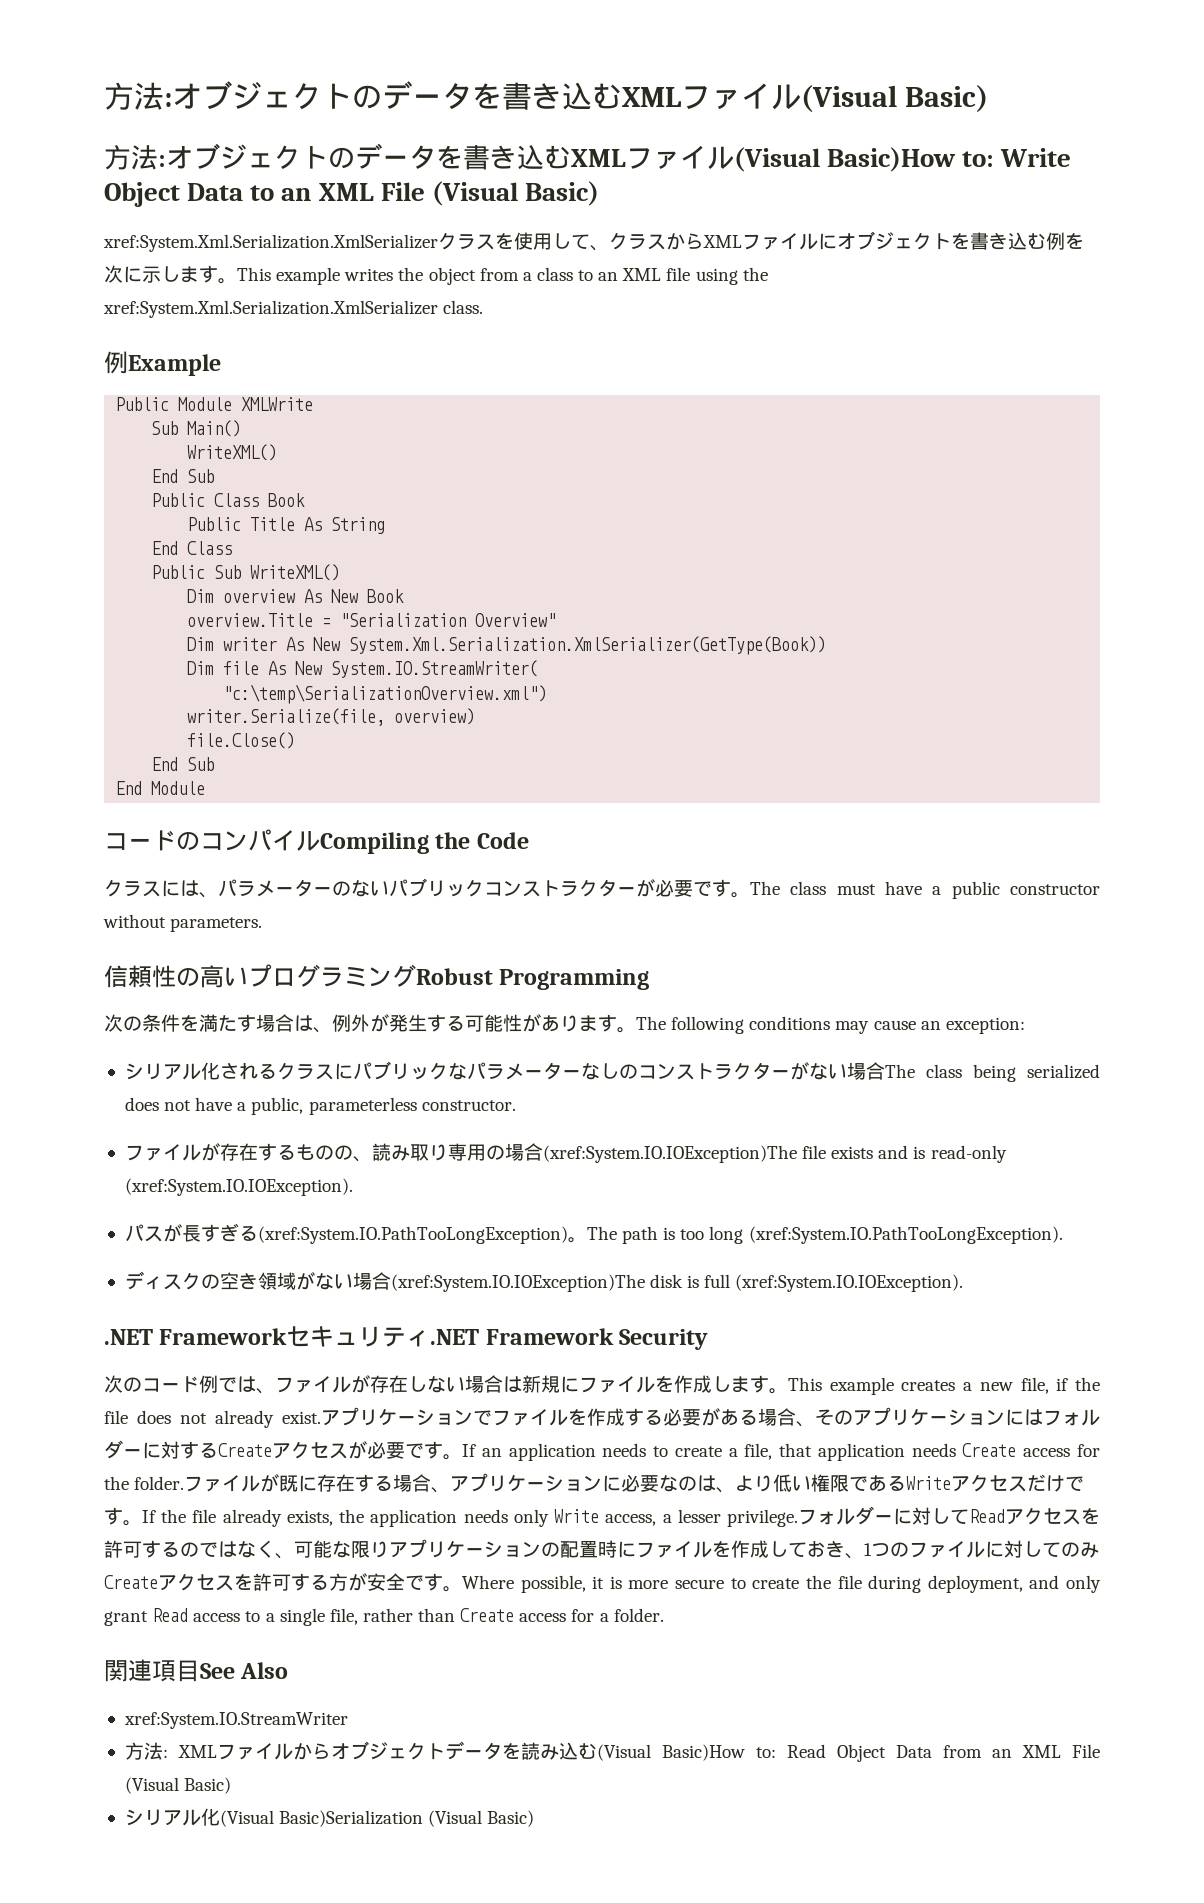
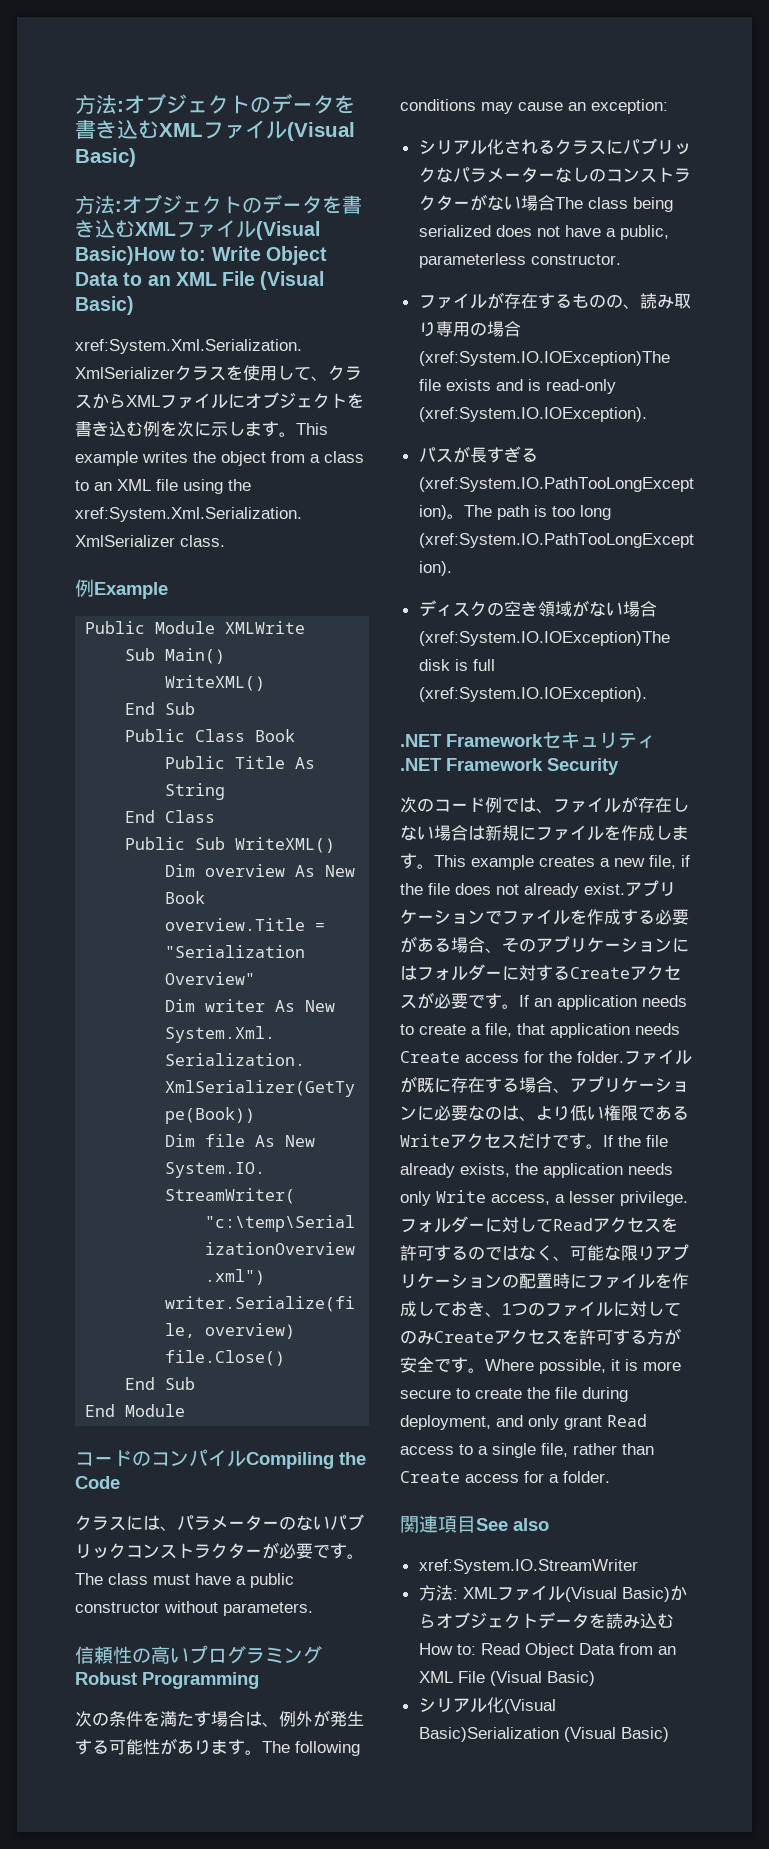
- 関連項目See Also
+ 関連項目See also
- 方法: XMLファイルからオブジェクトデータを読み込む(Visual Basic)How to: Read Object Data from an XML File (Visual Basic)
+ 方法: XMLファイル(Visual Basic)からオブジェクトデータを読み込むHow to: Read Object Data from an XML File (Visual Basic)

